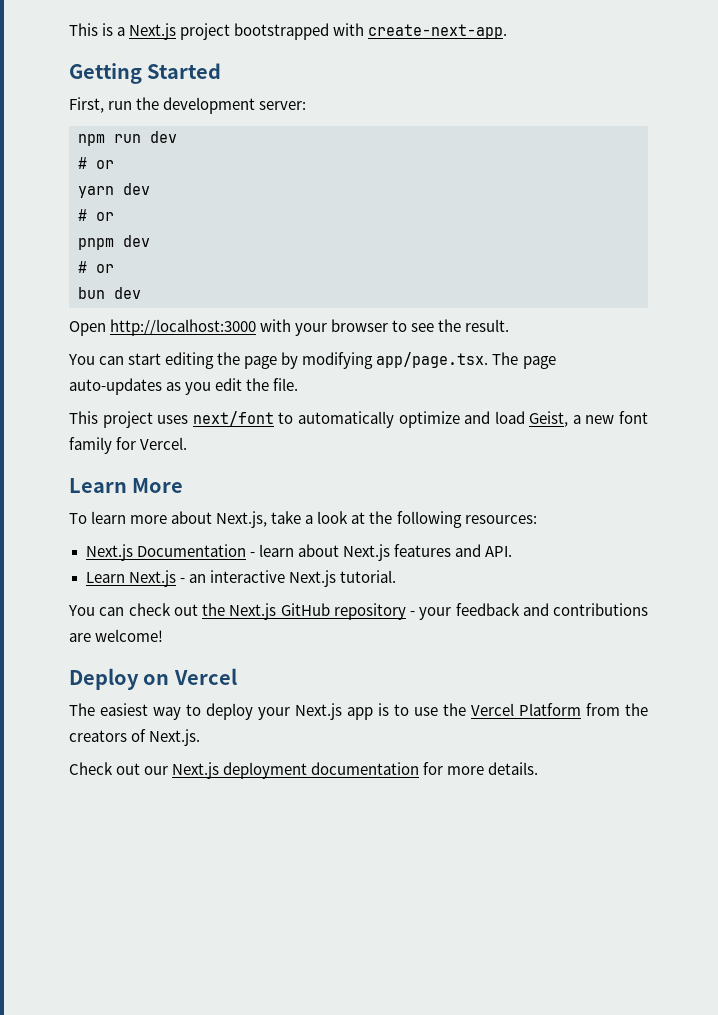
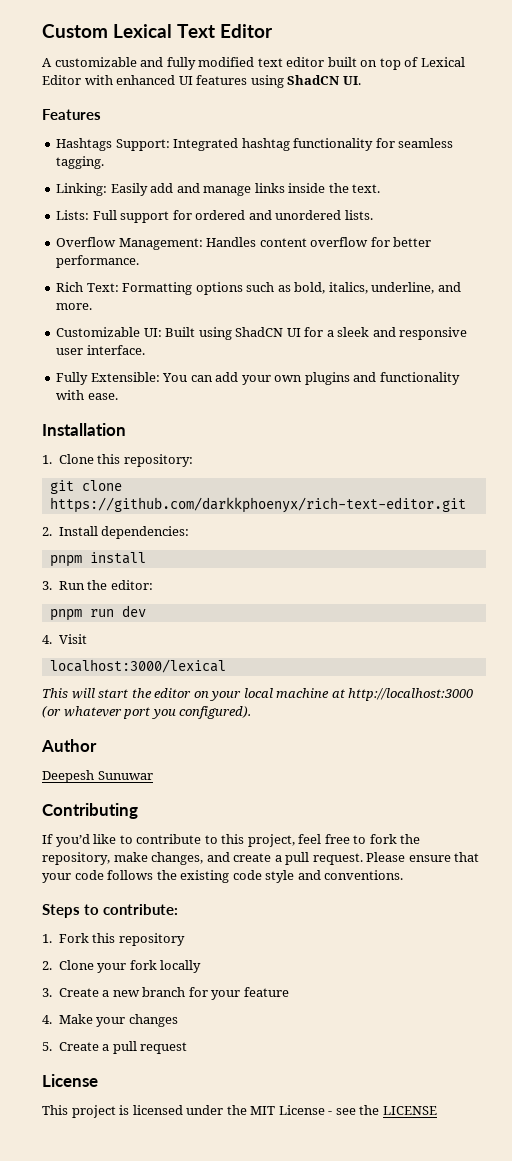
- This is a Next.js project bootstrapped with create-next-app.
- Getting Started
- First, run the development server:
- npm run dev
- # or
- yarn dev
- # or
- pnpm dev
- # or
- bun dev
- Open http://localhost:3000 with your browser to see the result.
- You can start editing the page by modifying app/page.tsx. The page auto-updates as you edit the file.
- This project uses next/font to automatically optimize and load Geist, a new font family for Vercel.
- Learn More
- To learn more about Next.js, take a look at the following resources:
- Next.js Documentation - learn about Next.js features and API.
- Learn Next.js - an interactive Next.js tutorial.
- You can check out the Next.js GitHub repository - your feedback and contributions are welcome!
- Deploy on Vercel
- The easiest way to deploy your Next.js app is to use the Vercel Platform from the creators of Next.js.
- Check out our Next.js deployment documentation for more details.
+ Custom Lexical Text Editor
+ A customizable and fully modified text editor built on top of Lexical Editor with enhanced UI features using ShadCN UI.
+ Features
+ Hashtags Support: Integrated hashtag functionality for seamless tagging.
+ Linking: Easily add and manage links inside the text.
+ Lists: Full support for ordered and unordered lists.
+ Overflow Management: Handles content overflow for better performance.
+ Rich Text: Formatting options such as bold, italics, underline, and more.
+ Customizable UI: Built using ShadCN UI for a sleek and responsive user interface.
+ Fully Extensible: You can add your own plugins and functionality with ease.
+ Installation
+ 1. Clone this repository:
+ git clone https://github.com/darkkphoenyx/rich-text-editor.git
+ 2. Install dependencies:
+ pnpm install
+ 3. Run the editor:
+ pnpm run dev
+ 4. Visit
+ localhost:3000/lexical
+ This will start the editor on your local machine at http://localhost:3000 (or whatever port you configured).
+ Author
+ Deepesh Sunuwar
+ Contributing
+ If you’d like to contribute to this project, feel free to fork the repository, make changes, and create a pull request. Please ensure that your code follows the existing code style and conventions.
+ Steps to contribute:
+ 1. Fork this repository
+ 2. Clone your fork locally
+ 3. Create a new branch for your feature
+ 4. Make your changes
+ 5. Create a pull request
+ License
+ This project is licensed under the MIT License - see the LICENSE

